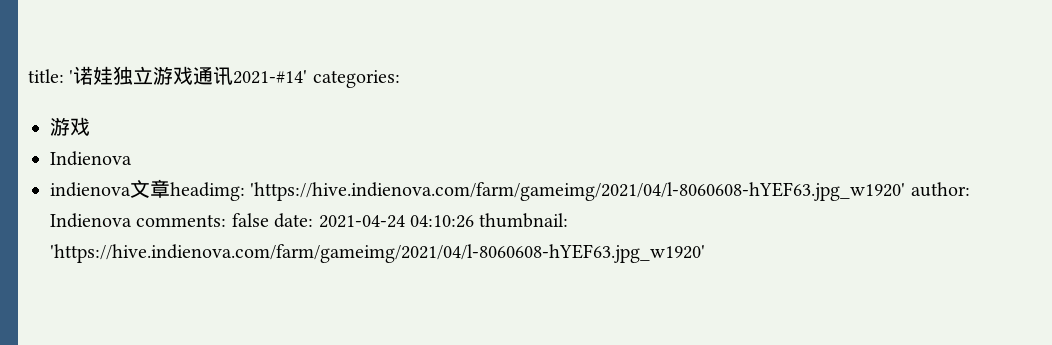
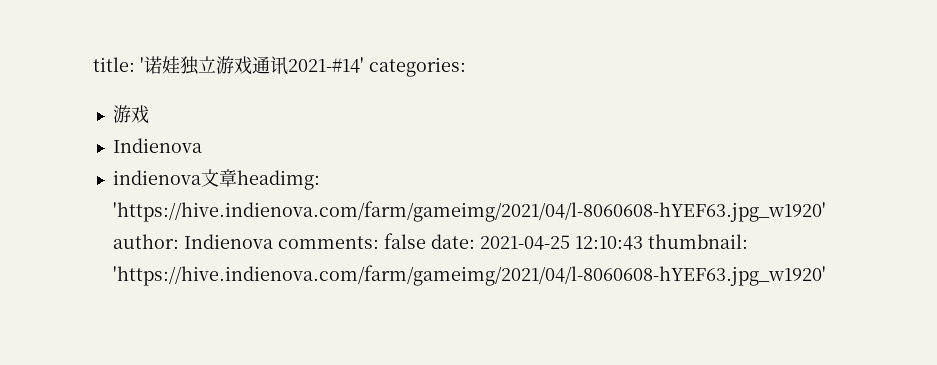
- indienova文章headimg: 'https://hive.indienova.com/farm/gameimg/2021/04/l-8060608-hYEF63.jpg_w1920' author: Indienova comments: false date: 2021-04-24 04:10:26 thumbnail: 'https://hive.indienova.com/farm/gameimg/2021/04/l-8060608-hYEF63.jpg_w1920'
+ indienova文章headimg: 'https://hive.indienova.com/farm/gameimg/2021/04/l-8060608-hYEF63.jpg_w1920' author: Indienova comments: false date: 2021-04-25 12:10:43 thumbnail: 'https://hive.indienova.com/farm/gameimg/2021/04/l-8060608-hYEF63.jpg_w1920'

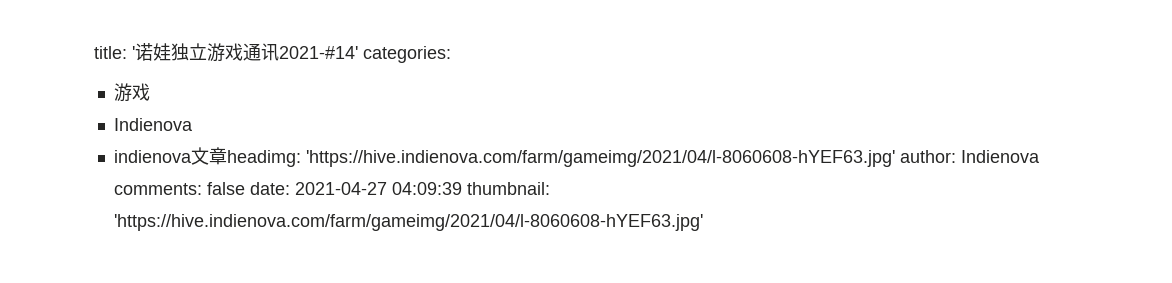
- indienova文章headimg: 'https://hive.indienova.com/farm/gameimg/2021/04/l-8060608-hYEF63.jpg_w1920' author: Indienova comments: false date: 2021-04-25 12:10:43 thumbnail: 'https://hive.indienova.com/farm/gameimg/2021/04/l-8060608-hYEF63.jpg_w1920'
+ indienova文章headimg: 'https://hive.indienova.com/farm/gameimg/2021/04/l-8060608-hYEF63.jpg' author: Indienova comments: false date: 2021-04-27 04:09:39 thumbnail: 'https://hive.indienova.com/farm/gameimg/2021/04/l-8060608-hYEF63.jpg'

